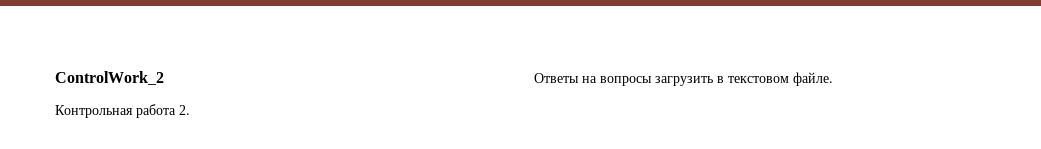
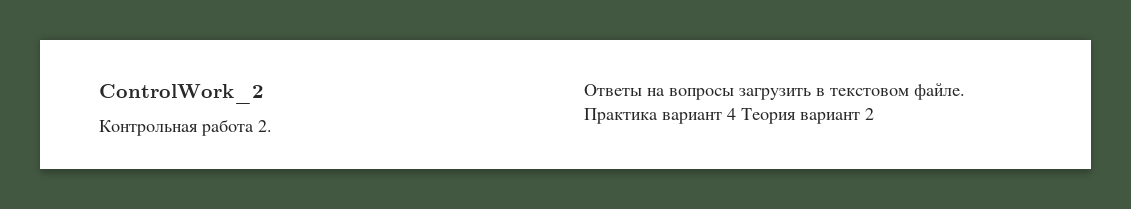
+ Практика вариант 4 Теория вариант 2

